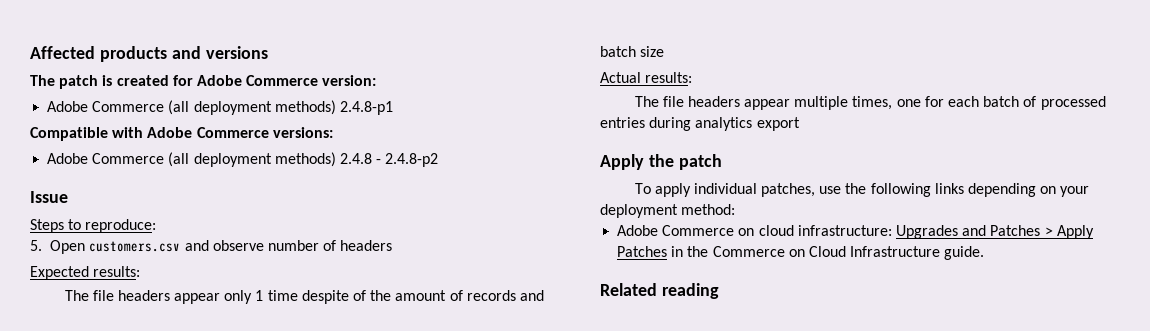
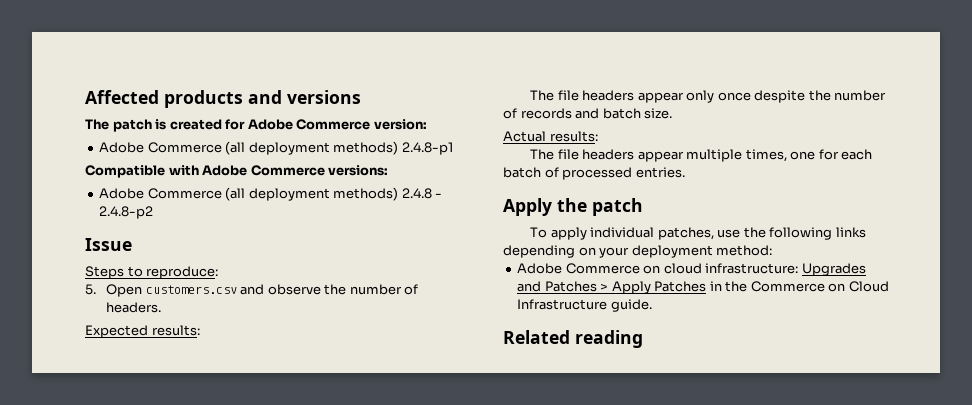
- 5. Open customers.csv and observe number of headers
+ 5. Open customers.csv and observe the number of headers.
- The file headers appear only 1 time despite of the amount of records and batch size
+ The file headers appear only once despite the number of records and batch size.
- The file headers appear multiple times, one for each batch of processed entries during analytics export
+ The file headers appear multiple times, one for each batch of processed entries.

